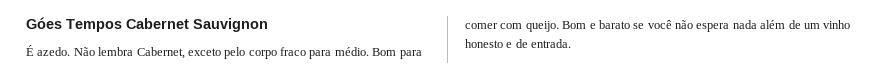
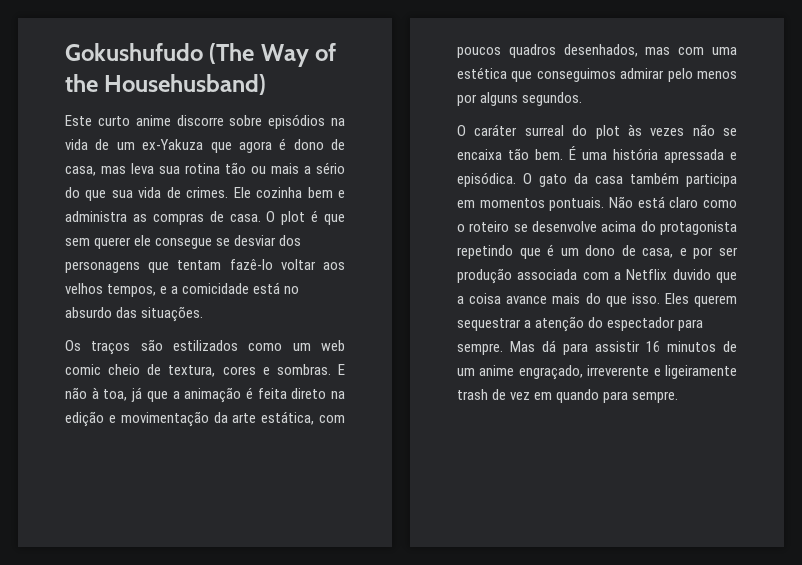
- Góes Tempos Cabernet Sauvignon
- É azedo. Não lembra Cabernet, exceto pelo corpo fraco para médio. Bom para comer com queijo. Bom e barato se você não espera nada além de um vinho honesto e de entrada.
+ Gokushufudo (The Way of the Househusband)
+ Este curto anime discorre sobre episódios na vida de um ex-Yakuza que agora é dono de casa, mas leva sua rotina tão ou mais a sério do que sua vida de crimes. Ele cozinha bem e administra as compras de casa. O plot é que sem querer ele consegue se desviar dos personagens que tentam fazê-lo voltar aos velhos tempos, e a comicidade está no absurdo das situações.
+ Os traços são estilizados como um web comic cheio de textura, cores e sombras. E não à toa, já que a animação é feita direto na edição e movimentação da arte estática, com poucos quadros desenhados, mas com uma estética que conseguimos admirar pelo menos por alguns segundos.
+ O caráter surreal do plot às vezes não se encaixa tão bem. É uma história apressada e episódica. O gato da casa também participa em momentos pontuais. Não está claro como o roteiro se desenvolve acima do protagonista repetindo que é um dono de casa, e por ser produção associada com a Netflix duvido que a coisa avance mais do que isso. Eles querem sequestrar a atenção do espectador para sempre. Mas dá para assistir 16 minutos de um anime engraçado, irreverente e ligeiramente trash de vez em quando para sempre.

